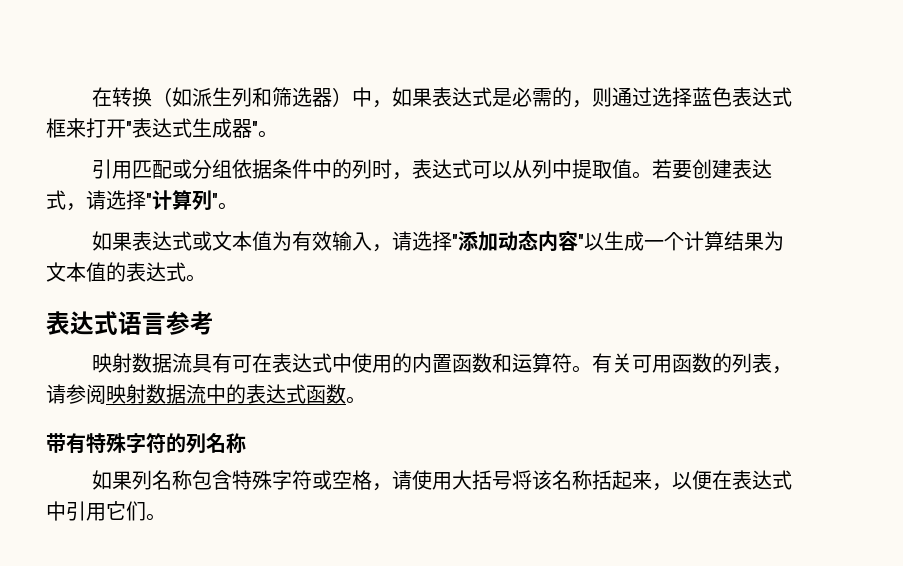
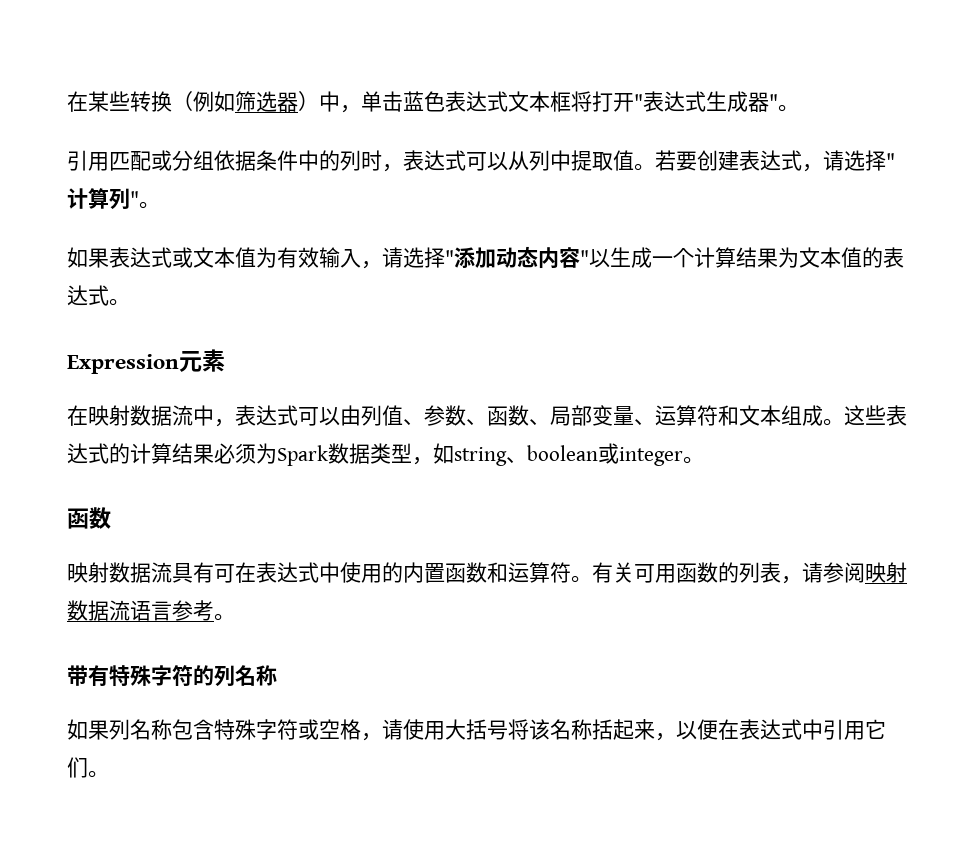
- 在转换（如派生列和筛选器）中，如果表达式是必需的，则通过选择蓝色表达式框来打开"表达式生成器"。
+ 在某些转换（例如筛选器）中，单击蓝色表达式文本框将打开"表达式生成器"。
- 表达式语言参考
+ Expression元素
+ 在映射数据流中，表达式可以由列值、参数、函数、局部变量、运算符和文本组成。这些表达式的计算结果必须为Spark数据类型，如string、boolean或integer。
+ 函数
- 有关可用函数的列表，请参阅映射数据流中的表达式函数。
+ 有关可用函数的列表，请参阅映射数据流语言参考。

